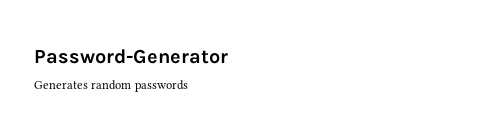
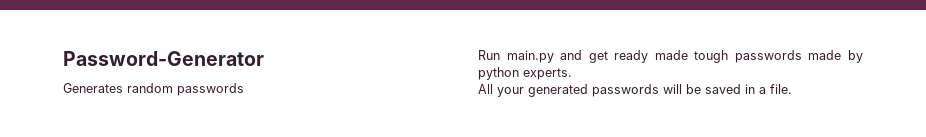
+ Run main.py and get ready made tough passwords made by python experts.
+ All your generated passwords will be saved in a file.

